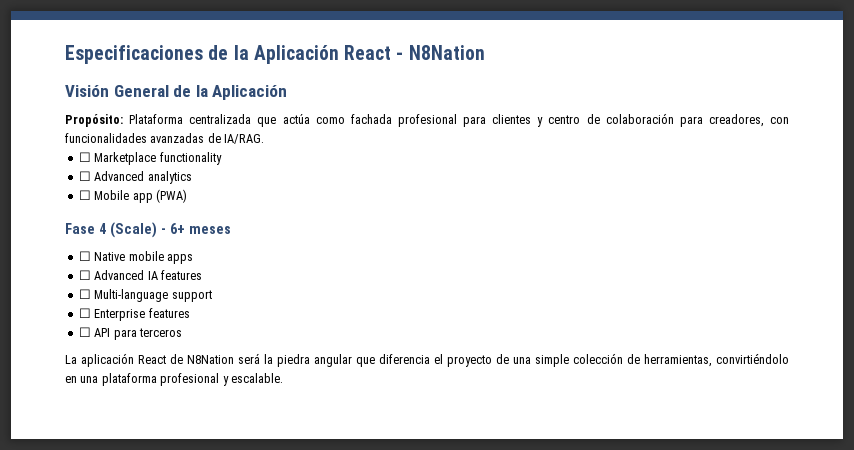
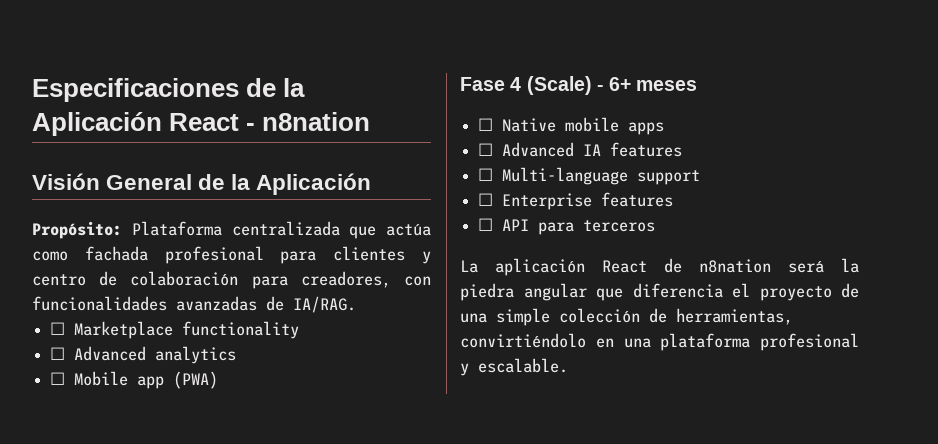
- Especificaciones de la Aplicación React - N8Nation
+ Especificaciones de la Aplicación React - n8nation
- La aplicación React de N8Nation será la piedra angular que diferencia el proyecto de una simple colección de herramientas, convirtiéndolo en una plataforma profesional y escalable.
+ La aplicación React de n8nation será la piedra angular que diferencia el proyecto de una simple colección de herramientas, convirtiéndolo en una plataforma profesional y escalable.

